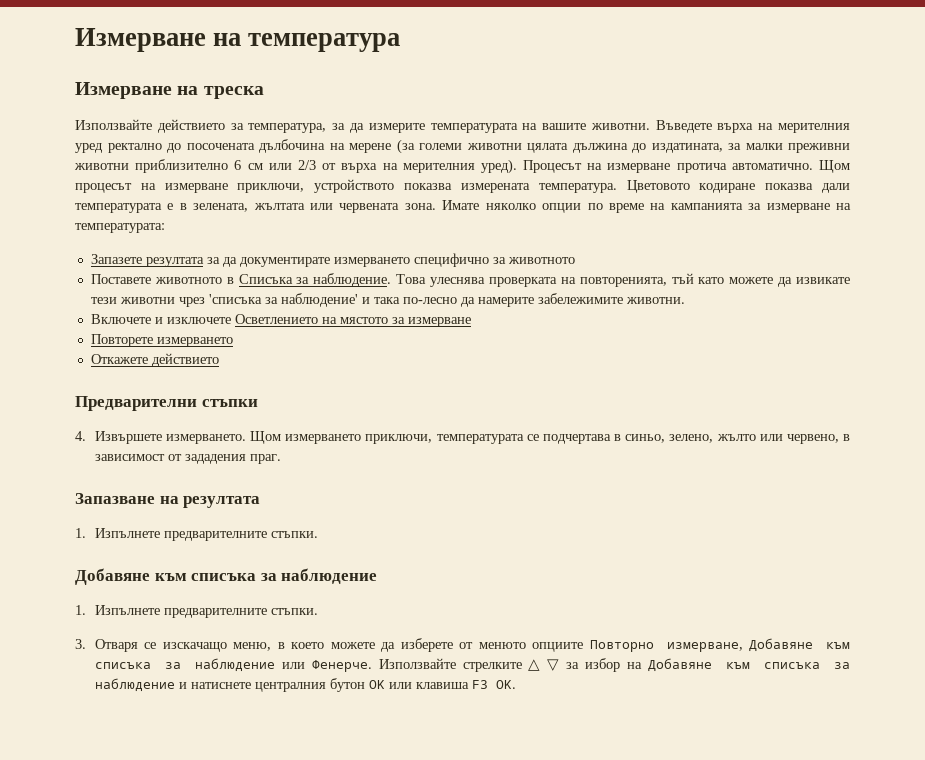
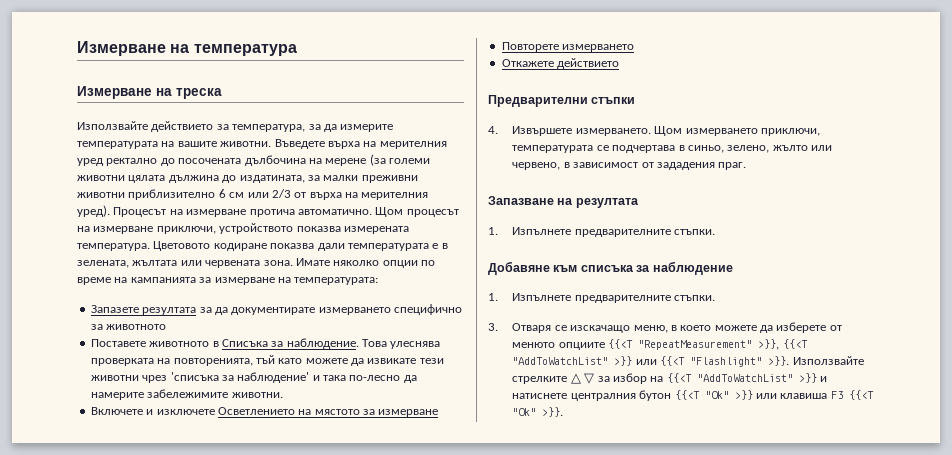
- 3. Отваря се изскачащо меню, в което можете да изберете от менюто опциите Повторно измерване, Добавяне към списъка за наблюдение или Фенерче.
+ 3. Отваря се изскачащо меню, в което можете да изберете от менюто опциите {{<T "RepeatMeasurement" >}}, {{<T "AddToWatchList" >}} или {{<T "Flashlight" >}}.
- Използвайте стрелките △ ▽ за избор на Добавяне към списъка за наблюдение и натиснете централния бутон OK или клавиша F3 OK.
+ Използвайте стрелките △ ▽ за избор на {{<T "AddToWatchList" >}} и натиснете централния бутон {{<T "Ok" >}} или клавиша F3 {{<T "Ok" >}}.

